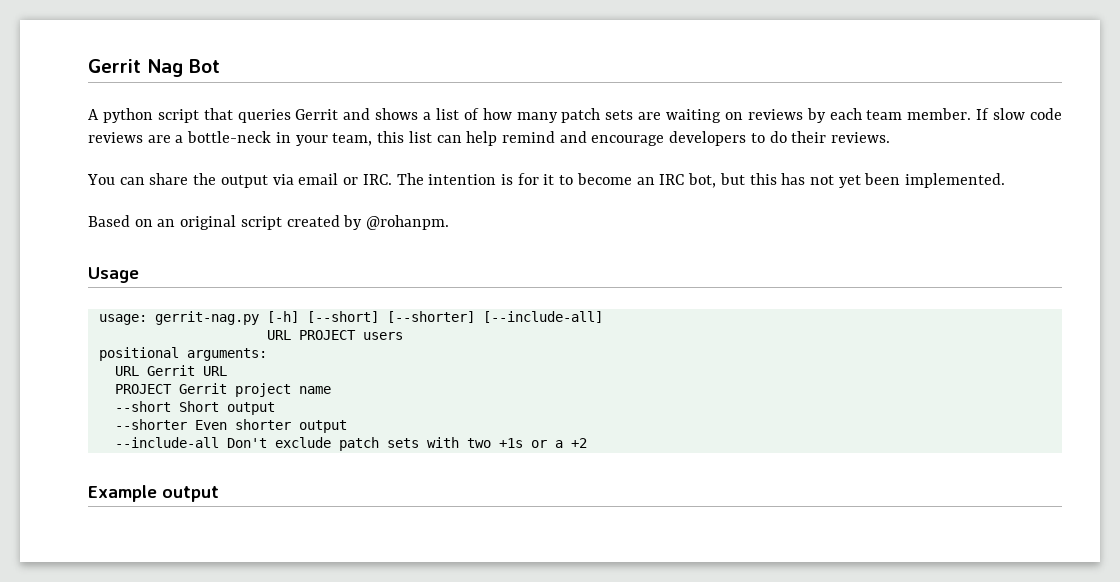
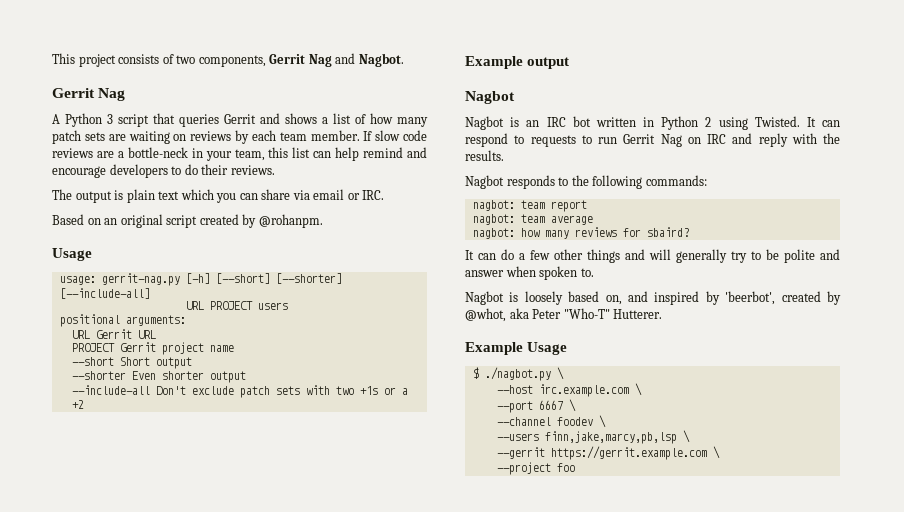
- Gerrit Nag Bot
+ This project consists of two components, Gerrit Nag and Nagbot.
+ Gerrit Nag
- A python script that queries Gerrit and shows a list of how many patch sets are waiting on reviews by each team member.
+ A Python 3 script that queries Gerrit and shows a list of how many patch sets are waiting on reviews by each team member.
- You can share the output via email or IRC. The intention is for it to become an IRC bot, but this has not yet been implemented.
+ The output is plain text which you can share via email or IRC.
  Example output
+ Nagbot
+ Nagbot is an IRC bot written in Python 2 using Twisted. It can respond to requests to run Gerrit Nag on IRC and reply with the results.
+ Nagbot responds to the following commands:
+ nagbot: team report
+ nagbot: team average
+ nagbot: how many reviews for sbaird?
+ It can do a few other things and will generally try to be polite and answer when spoken to.
+ Nagbot is loosely based on, and inspired by 'beerbot', created by @whot, aka Peter "Who-T" Hutterer.
+ Example Usage
+ $ ./nagbot.py \
+ --host irc.example.com \
+ --port 6667 \
+ --channel foodev \
+ --users finn,jake,marcy,pb,lsp \
+ --gerrit https://gerrit.example.com \
+ --project foo

